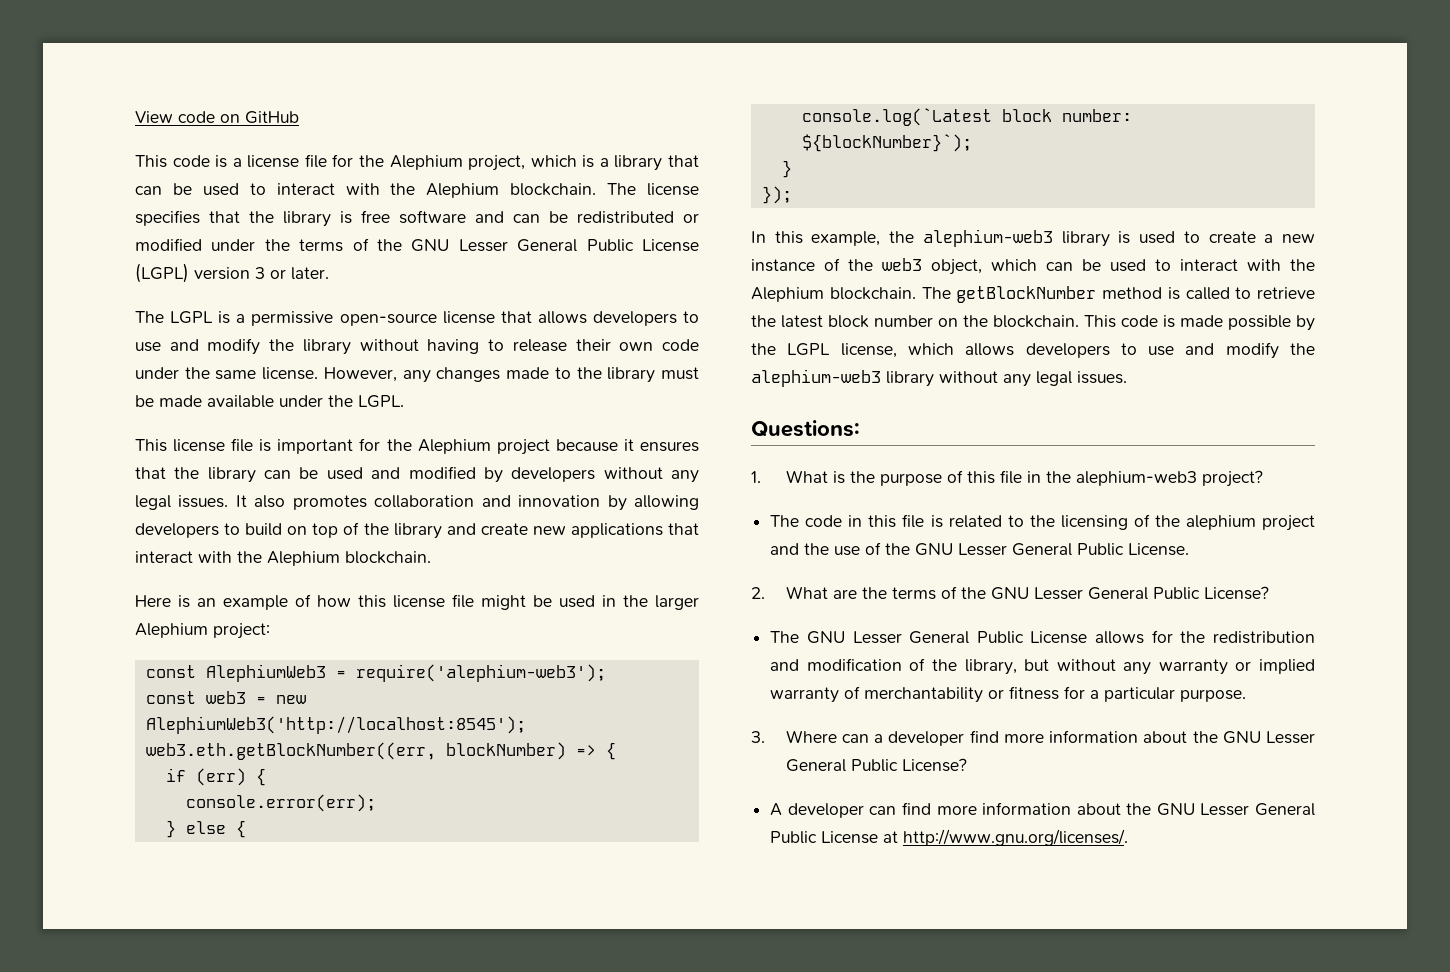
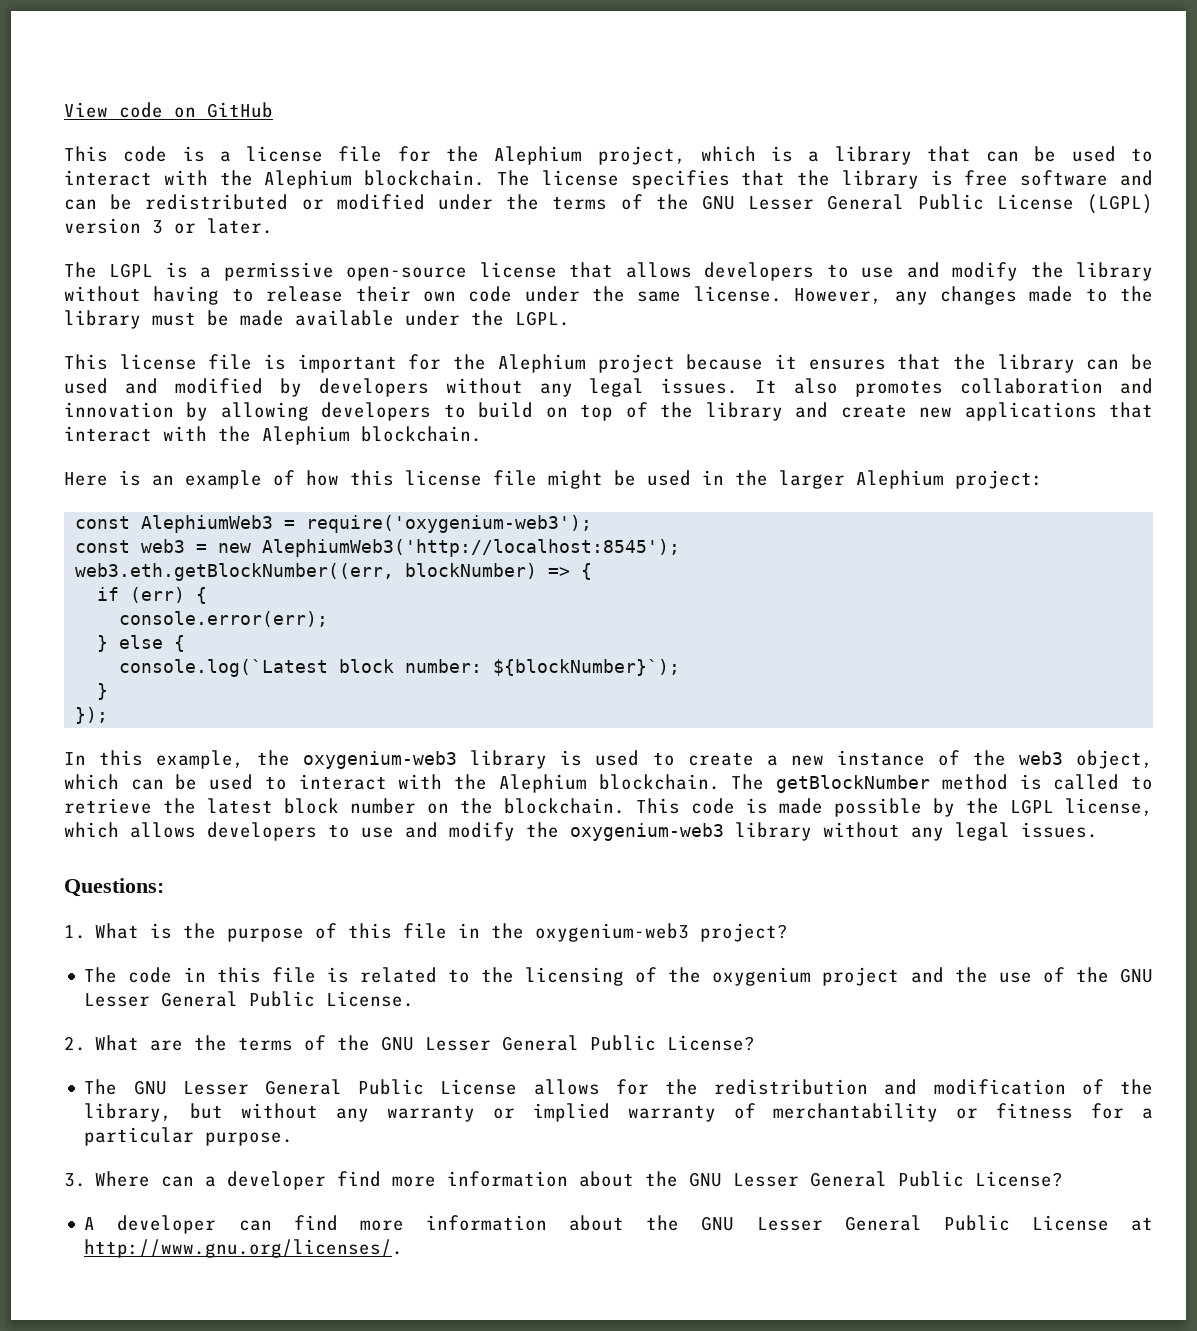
- const AlephiumWeb3 = require('alephium-web3');
+ const AlephiumWeb3 = require('oxygenium-web3');
- In this example, the alephium-web3 library is used to create a new instance of the web3 object, which can be used to interact with the Alephium blockchain.
+ In this example, the oxygenium-web3 library is used to create a new instance of the web3 object, which can be used to interact with the Alephium blockchain.
- This code is made possible by the LGPL license, which allows developers to use and modify the alephium-web3 library without any legal issues.
+ This code is made possible by the LGPL license, which allows developers to use and modify the oxygenium-web3 library without any legal issues.
- 1. What is the purpose of this file in the alephium-web3 project?
+ 1. What is the purpose of this file in the oxygenium-web3 project?
- The code in this file is related to the licensing of the alephium project and the use of the GNU Lesser General Public License.
+ The code in this file is related to the licensing of the oxygenium project and the use of the GNU Lesser General Public License.

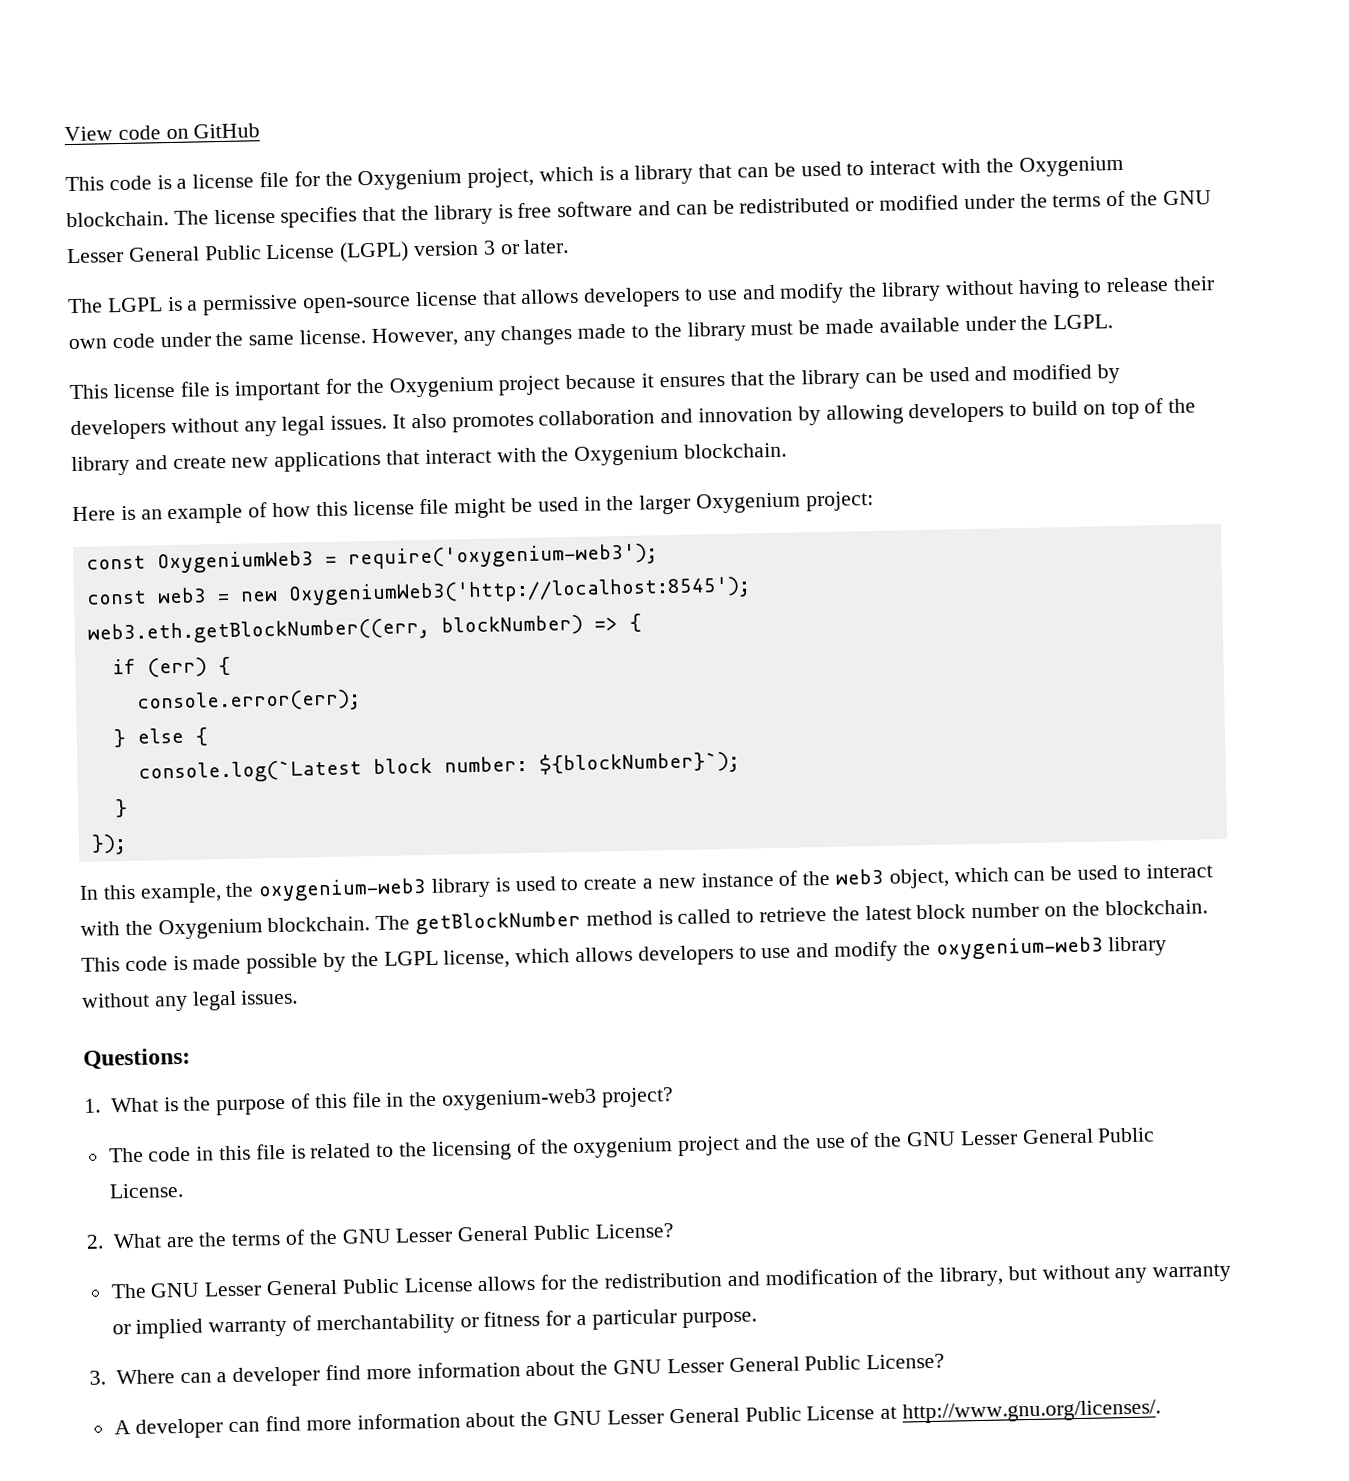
- This code is a license file for the Alephium project, which is a library that can be used to interact with the Alephium blockchain.
+ This code is a license file for the Oxygenium project, which is a library that can be used to interact with the Oxygenium blockchain.
- This license file is important for the Alephium project because it ensures that the library can be used and modified by developers without any legal issues.
+ This license file is important for the Oxygenium project because it ensures that the library can be used and modified by developers without any legal issues.
- It also promotes collaboration and innovation by allowing developers to build on top of the library and create new applications that interact with the Alephium blockchain.
+ It also promotes collaboration and innovation by allowing developers to build on top of the library and create new applications that interact with the Oxygenium blockchain.
- Here is an example of how this license file might be used in the larger Alephium project:
+ Here is an example of how this license file might be used in the larger Oxygenium project:
- const AlephiumWeb3 = require('oxygenium-web3');
+ const OxygeniumWeb3 = require('oxygenium-web3');
- const web3 = new AlephiumWeb3('http://localhost:8545');
+ const web3 = new OxygeniumWeb3('http://localhost:8545');
- In this example, the oxygenium-web3 library is used to create a new instance of the web3 object, which can be used to interact with the Alephium blockchain.
+ In this example, the oxygenium-web3 library is used to create a new instance of the web3 object, which can be used to interact with the Oxygenium blockchain.

